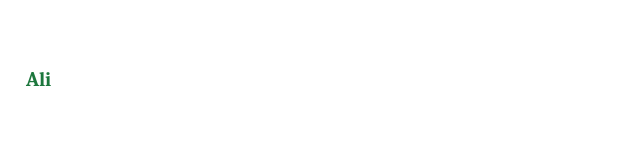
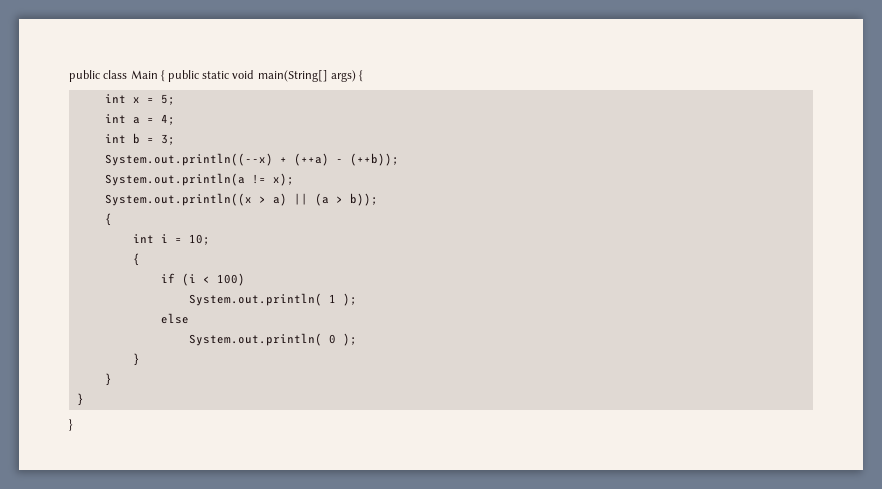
- Ali
+ public class Main { public static void main(String[] args) {
+ int x = 5;
+ int a = 4;
+ int b = 3;
+ System.out.println((--x) + (++a) - (++b));
+ System.out.println(a != x);
+ System.out.println((x > a) || (a > b));
+ {
+ int i = 10;
+ {
+ if (i < 100)
+ System.out.println( 1 );
+ else
+ System.out.println( 0 );
+ }
+ }
+ }
+ }

